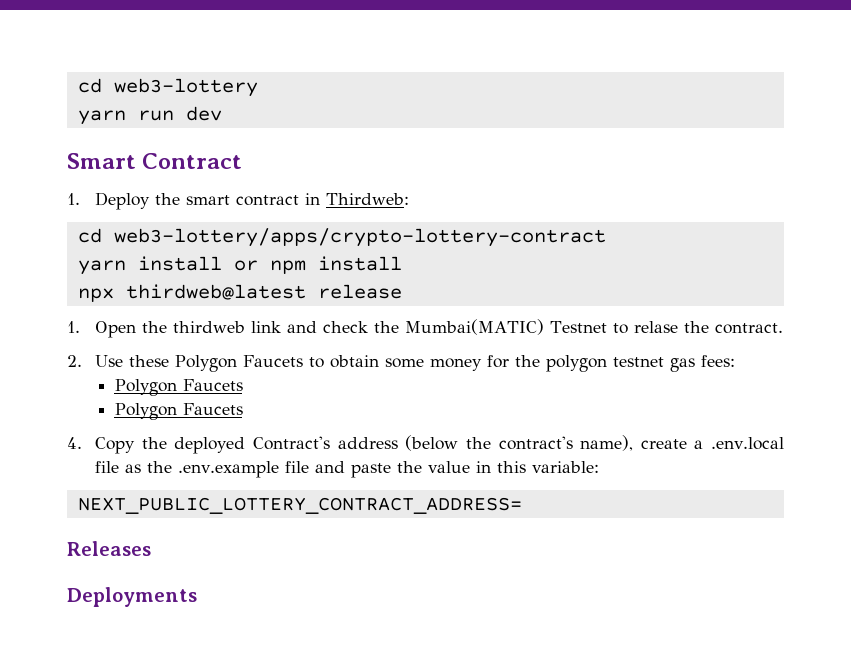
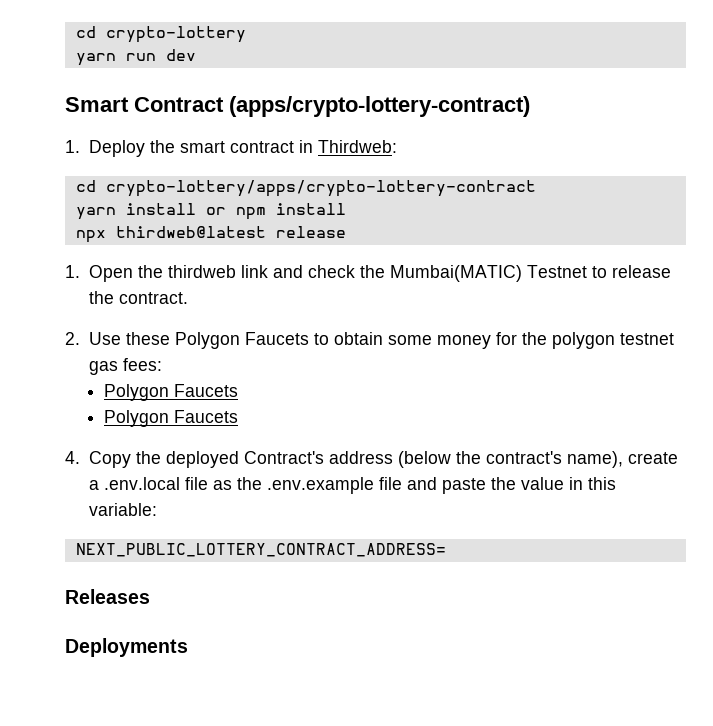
- cd web3-lottery
+ cd crypto-lottery
- Smart Contract
+ Smart Contract (apps/crypto-lottery-contract)
- cd web3-lottery/apps/crypto-lottery-contract
+ cd crypto-lottery/apps/crypto-lottery-contract
- 1. Open the thirdweb link and check the Mumbai(MATIC) Testnet to relase the contract.
+ 1. Open the thirdweb link and check the Mumbai(MATIC) Testnet to release the contract.

